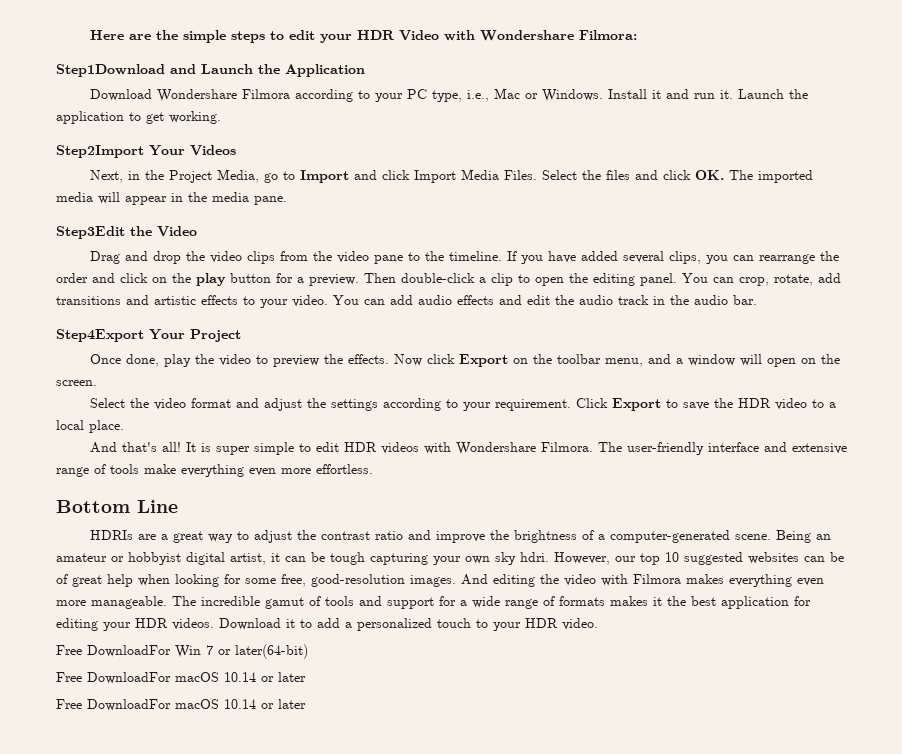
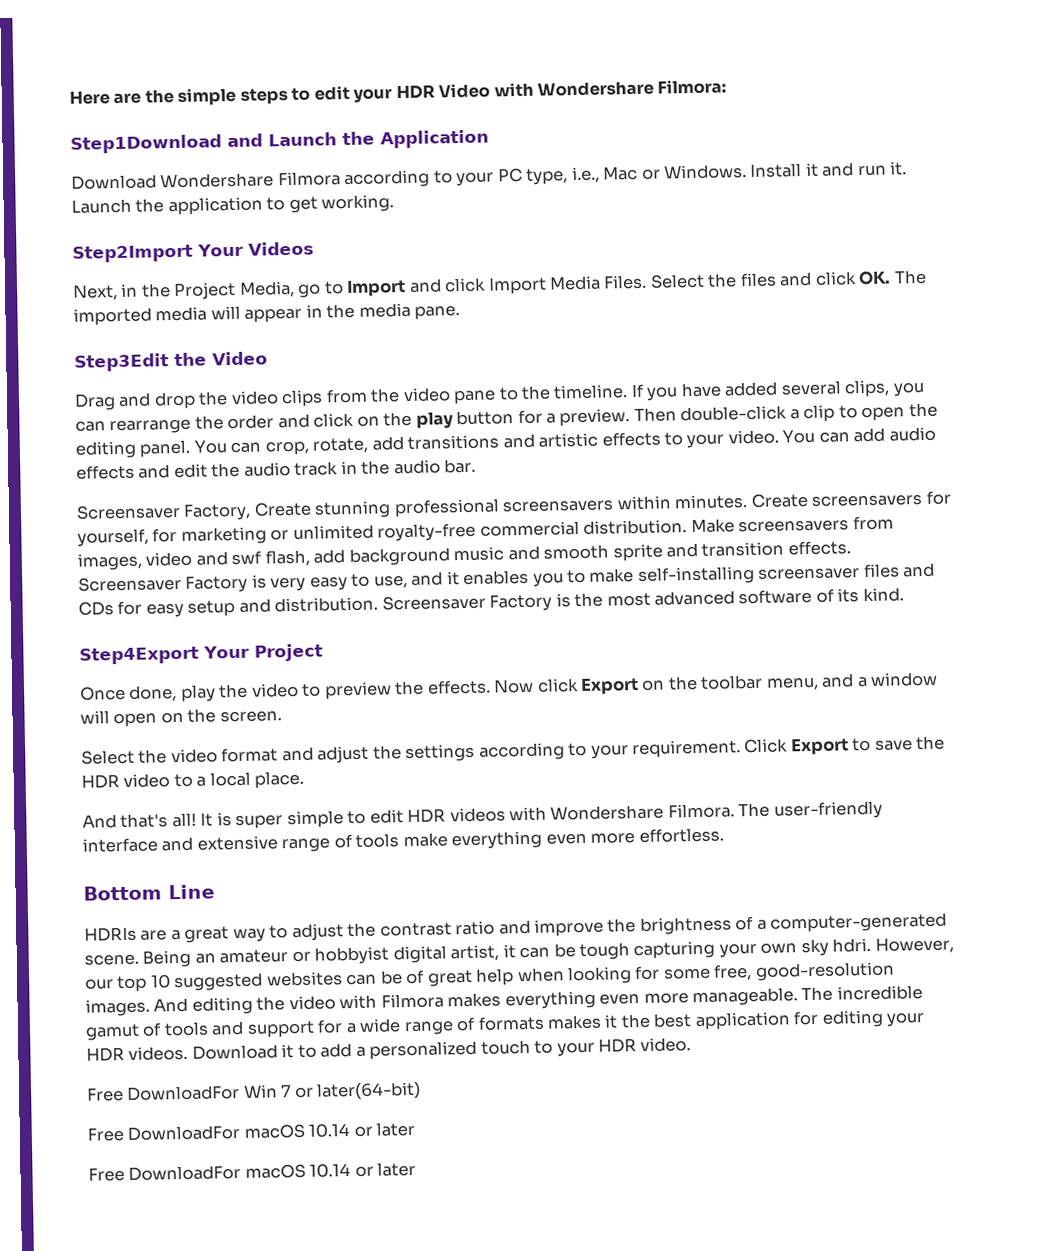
+ Screensaver Factory, Create stunning professional screensavers within minutes. Create screensavers for yourself, for marketing or unlimited royalty-free commercial distribution. Make screensavers from images, video and swf flash, add background music and smooth sprite and transition effects. Screensaver Factory is very easy to use, and it enables you to make self-installing screensaver files and CDs for easy setup and distribution. Screensaver Factory is the most advanced software of its kind.

